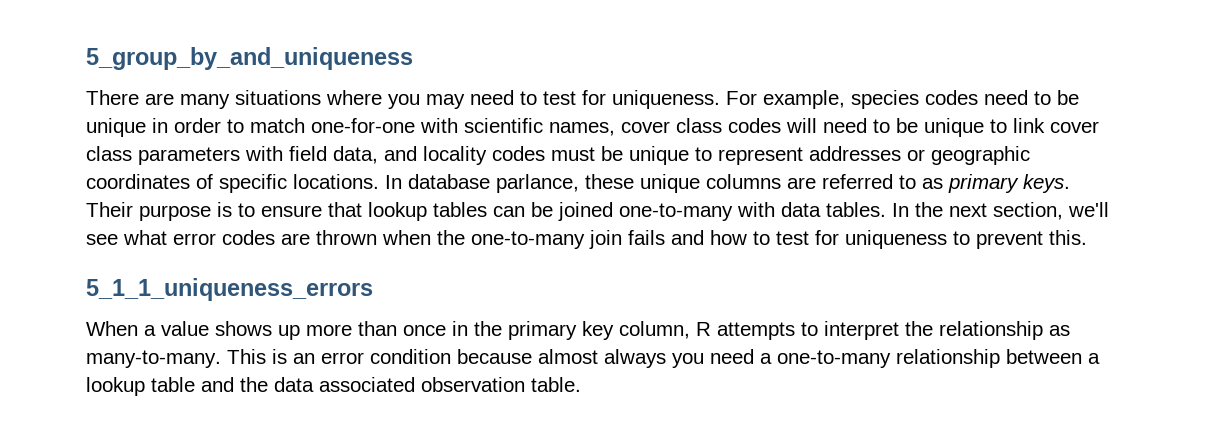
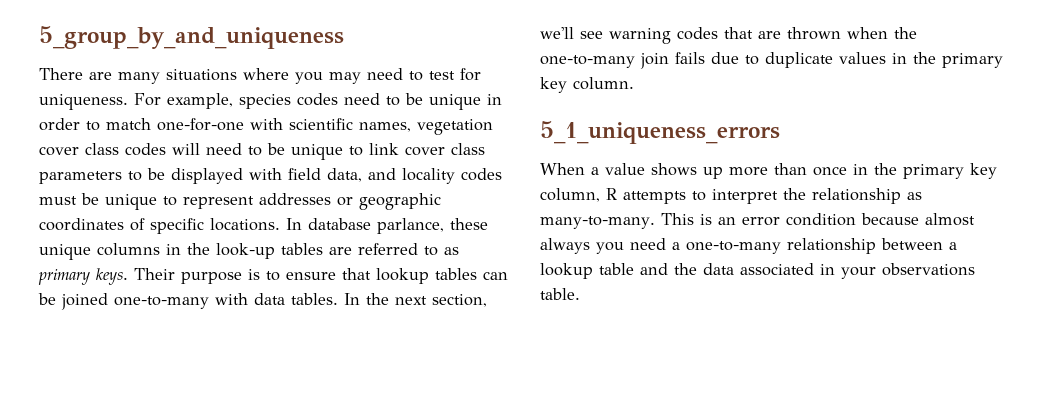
- For example, species codes need to be unique in order to match one-for-one with scientific names, cover class codes will need to be unique to link cover class parameters with field data, and locality codes must be unique to represent addresses or geographic coordinates of specific locations.
+ For example, species codes need to be unique in order to match one-for-one with scientific names, vegetation cover class codes will need to be unique to link cover class parameters to be displayed with field data, and locality codes must be unique to represent addresses or geographic coordinates of specific locations.
- In database parlance, these unique columns are referred to as primary keys.
+ In database parlance, these unique columns in the look-up tables are referred to as primary keys.
- In the next section, we'll see what error codes are thrown when the one-to-many join fails and how to test for uniqueness to prevent this.
- 5_1_1_uniqueness_errors
+ In the next section, we'll see warning codes that are thrown when the one-to-many join fails due to duplicate values in the primary key column.
+ 5_1_uniqueness_errors
- This is an error condition because almost always you need a one-to-many relationship between a lookup table and the data associated observation table.
+ This is an error condition because almost always you need a one-to-many relationship between a lookup table and the data associated in your observations table.

